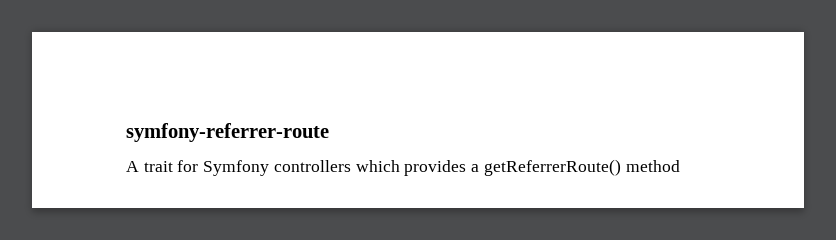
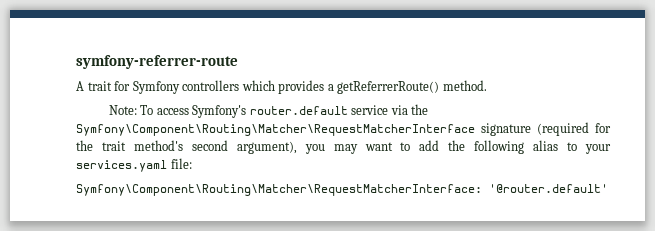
- A trait for Symfony controllers which provides a getReferrerRoute() method
+ A trait for Symfony controllers which provides a getReferrerRoute() method.
+ Note: To access Symfony's router.default service via the Symfony\Component\Routing\Matcher\RequestMatcherInterface signature (required for the trait method's second argument), you may want to add the following alias to your services.yaml file:
+ Symfony\Component\Routing\Matcher\RequestMatcherInterface: '@router.default'

